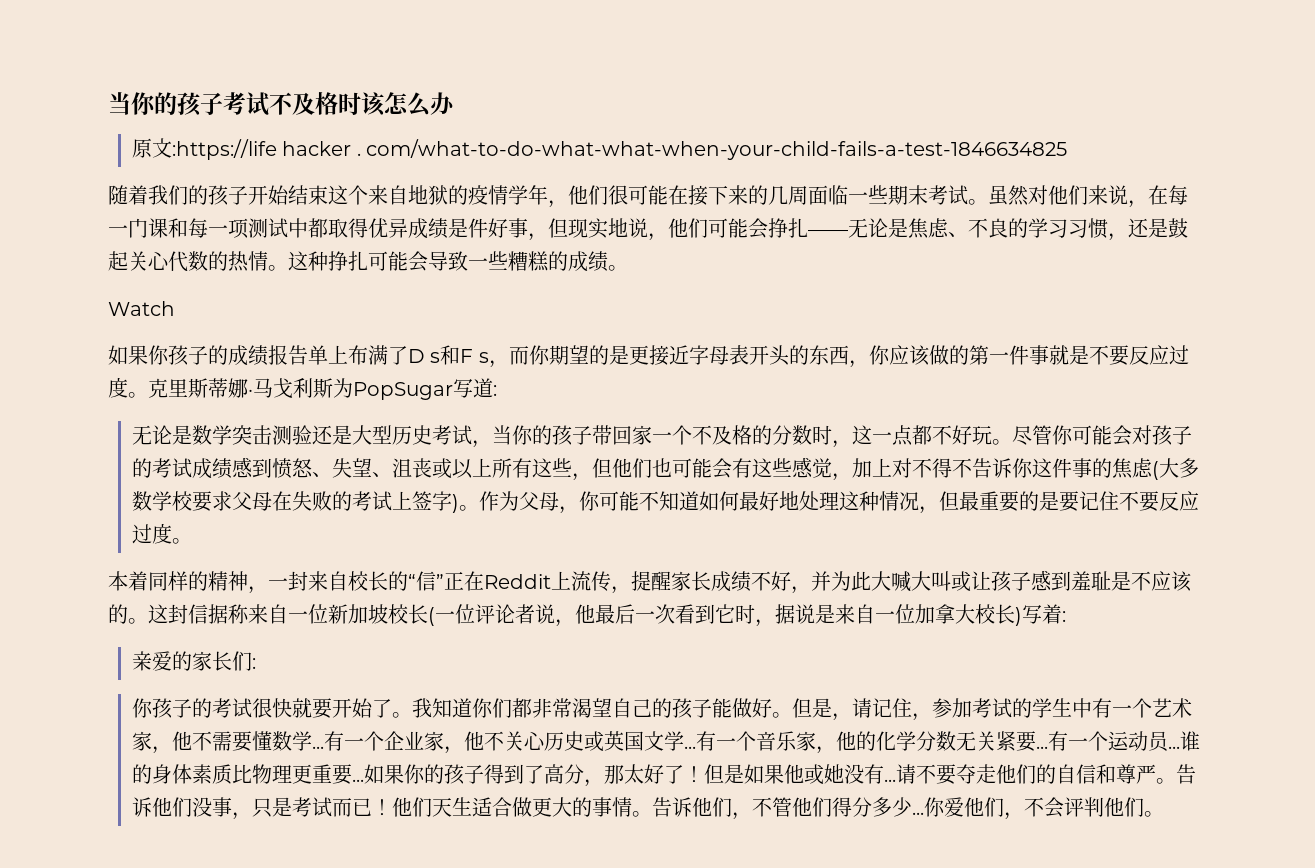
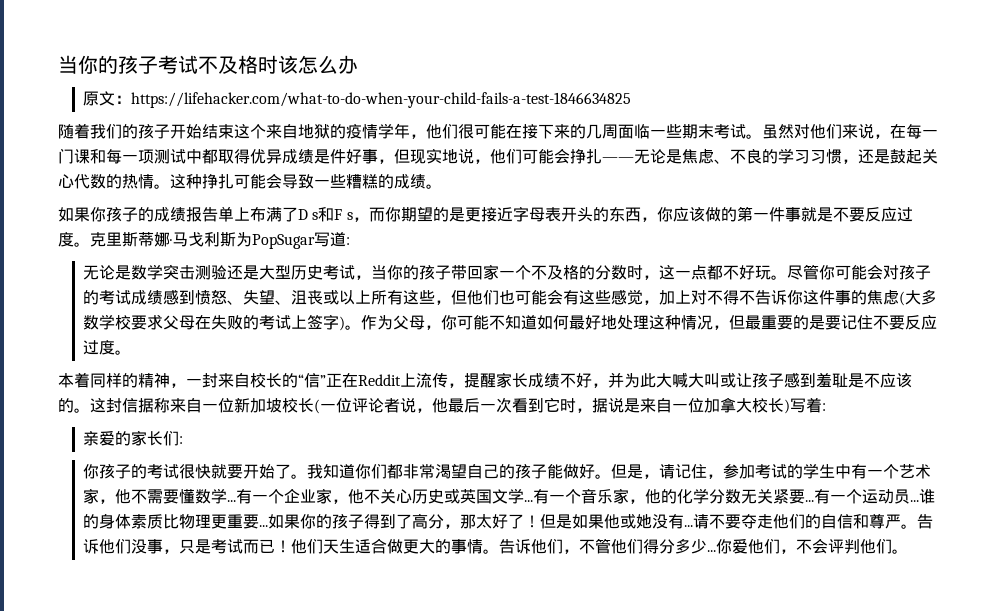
- 原文:https://life hacker . com/what-to-do-what-what-when-your-child-fails-a-test-1846634825
+ 原文：https://lifehacker.com/what-to-do-when-your-child-fails-a-test-1846634825
- Watch

